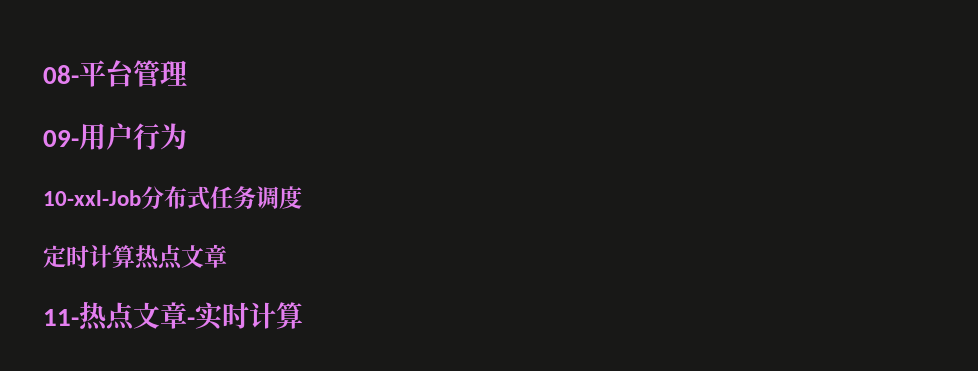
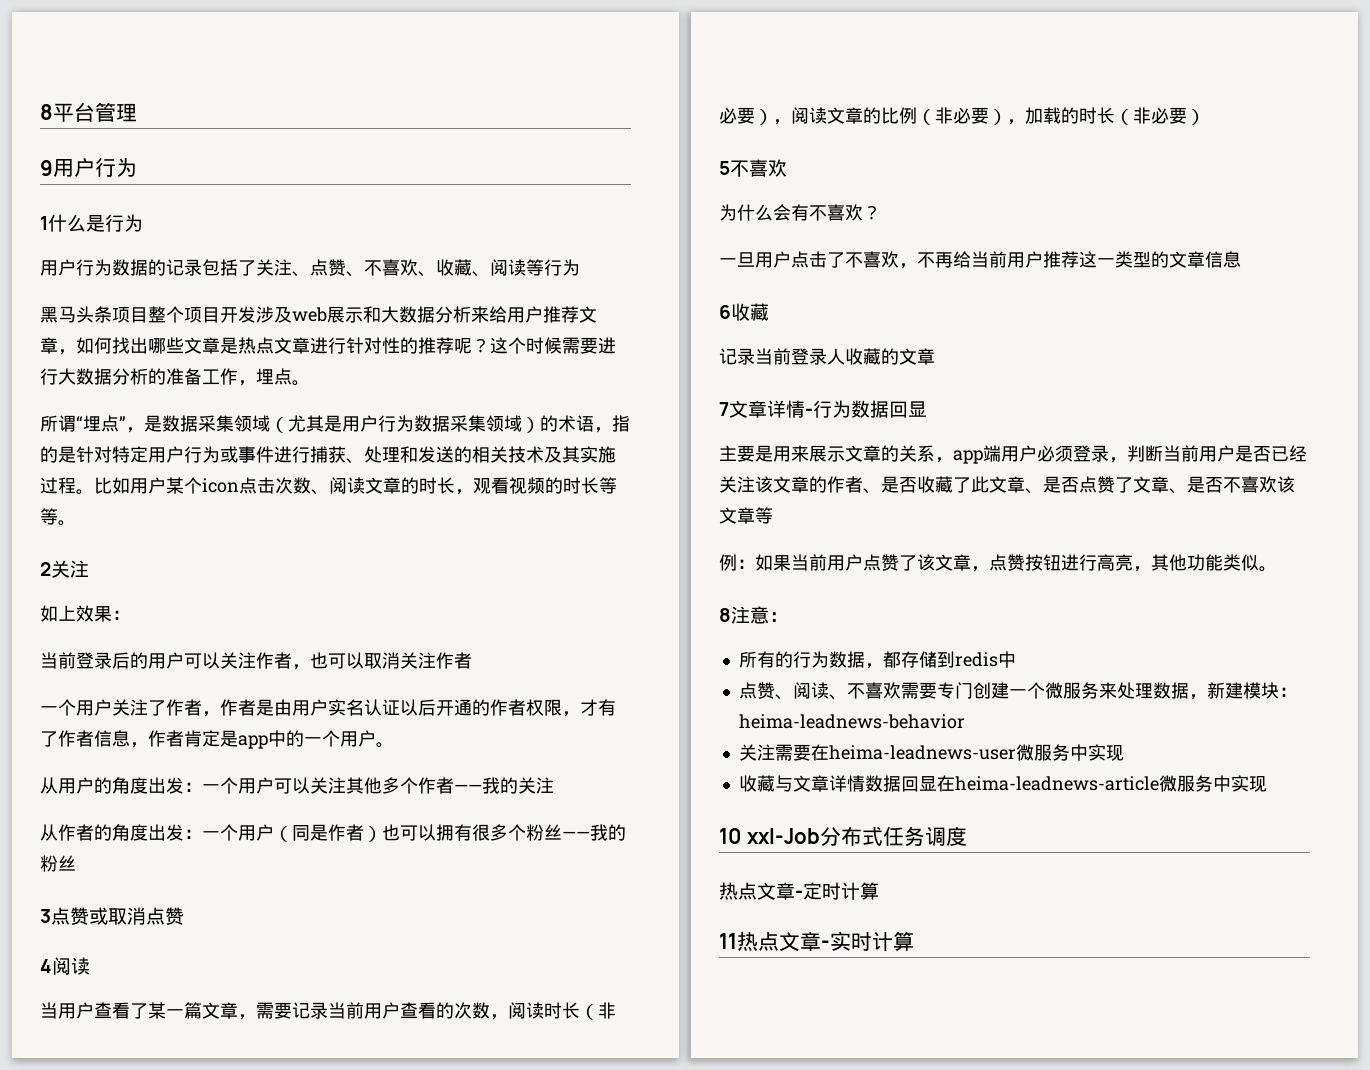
- 08-平台管理
+ 8平台管理
- 09-用户行为
+ 9用户行为
- 10-xxl-Job分布式任务调度
+ 1什么是行为
+ 用户行为数据的记录包括了关注、点赞、不喜欢、收藏、阅读等行为
+ 黑马头条项目整个项目开发涉及web展示和大数据分析来给用户推荐文章，如何找出哪些文章是热点文章进行针对性的推荐呢？这个时候需要进行大数据分析的准备工作，埋点。
+ 所谓“埋点”，是数据采集领域（尤其是用户行为数据采集领域）的术语，指的是针对特定用户行为或事件进行捕获、处理和发送的相关技术及其实施过程。比如用户某个icon点击次数、阅读文章的时长，观看视频的时长等等。
+ 2关注
+ 如上效果：
+ 当前登录后的用户可以关注作者，也可以取消关注作者
+ 一个用户关注了作者，作者是由用户实名认证以后开通的作者权限，才有了作者信息，作者肯定是app中的一个用户。
+ 从用户的角度出发：一个用户可以关注其他多个作者——我的关注
+ 从作者的角度出发：一个用户（同是作者）也可以拥有很多个粉丝——我的粉丝
+ 3点赞或取消点赞
+ 4阅读
+ 当用户查看了某一篇文章，需要记录当前用户查看的次数，阅读时长（非必要），阅读文章的比例（非必要），加载的时长（非必要）
+ 5不喜欢
+ 为什么会有不喜欢？
+ 一旦用户点击了不喜欢，不再给当前用户推荐这一类型的文章信息
+ 6收藏
+ 记录当前登录人收藏的文章
+ 7文章详情-行为数据回显
+ 主要是用来展示文章的关系，app端用户必须登录，判断当前用户是否已经关注该文章的作者、是否收藏了此文章、是否点赞了文章、是否不喜欢该文章等
+ 例：如果当前用户点赞了该文章，点赞按钮进行高亮，其他功能类似。
+ 8注意：
+ 所有的行为数据，都存储到redis中
+ 点赞、阅读、不喜欢需要专门创建一个微服务来处理数据，新建模块：heima-leadnews-behavior
+ 关注需要在heima-leadnews-user微服务中实现
+ 收藏与文章详情数据回显在heima-leadnews-article微服务中实现
+ 10 xxl-Job分布式任务调度
- 定时计算热点文章
- 11-热点文章-实时计算
+ 热点文章-定时计算
+ 11热点文章-实时计算

